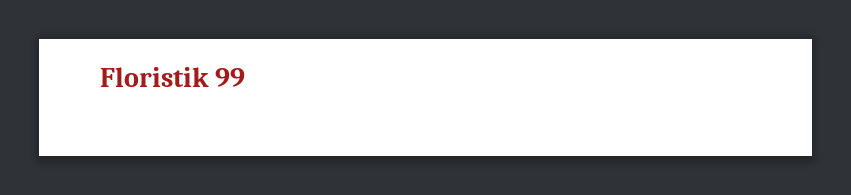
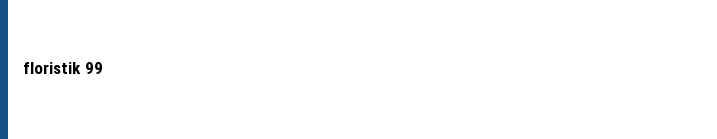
- Floristik 99
+ floristik 99

